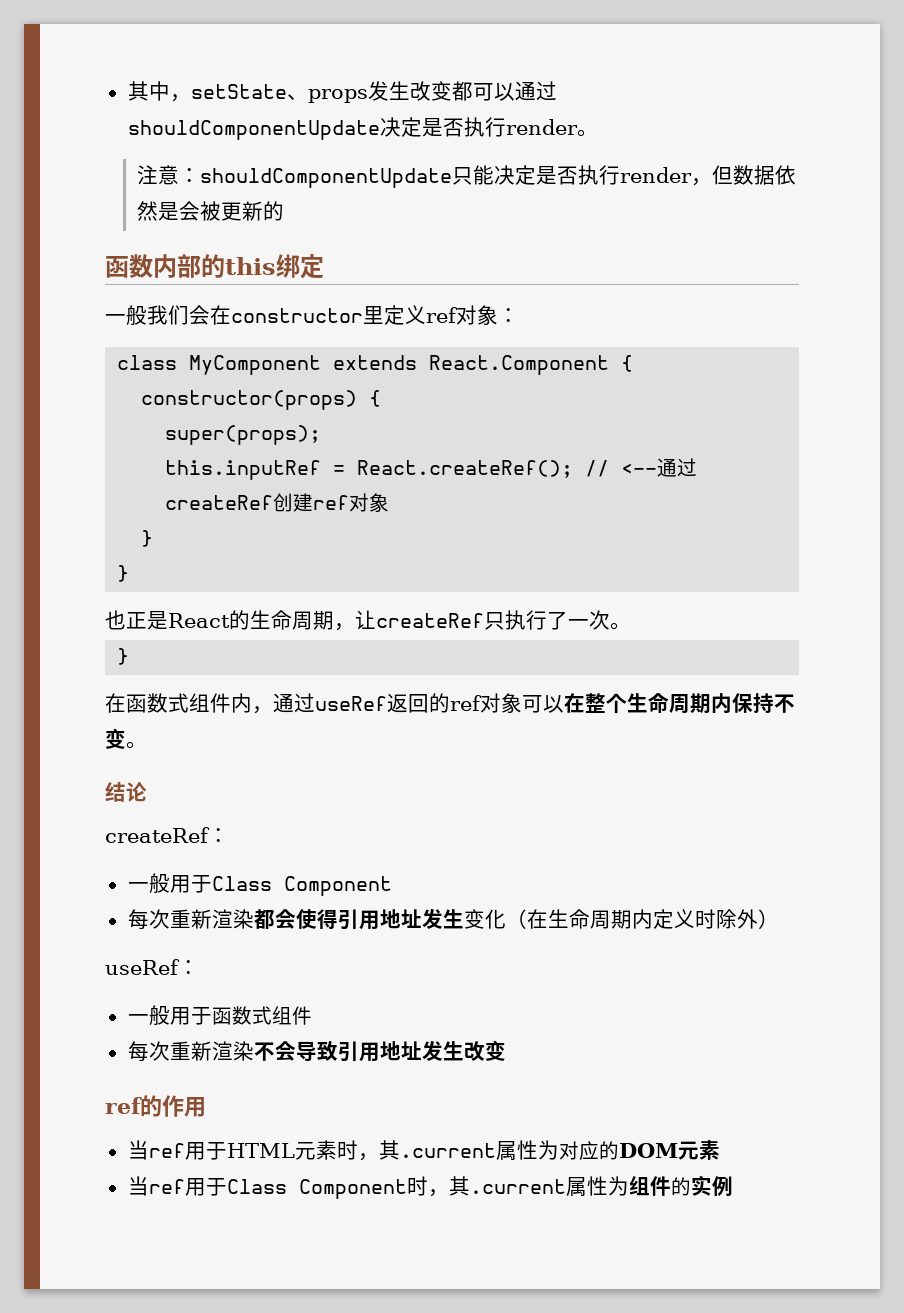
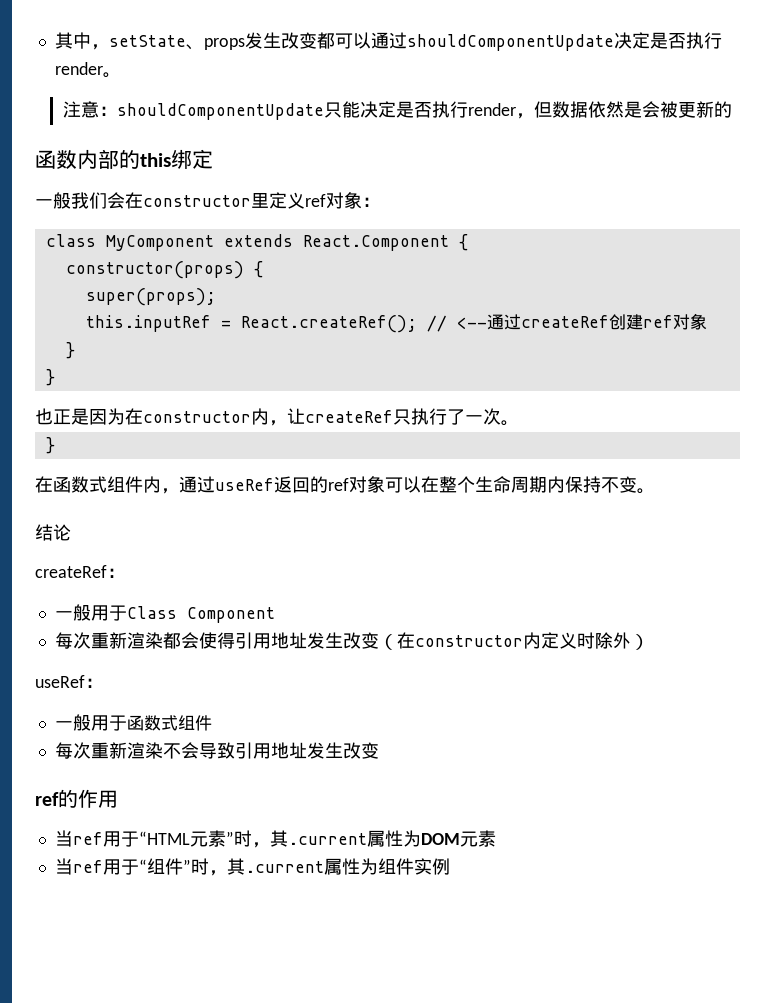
- 也正是React的生命周期，让createRef只执行了一次。
+ 也正是因为在constructor内，让createRef只执行了一次。
- 每次重新渲染都会使得引用地址发生变化（在生命周期内定义时除外）
+ 每次重新渲染都会使得引用地址发生改变（在constructor内定义时除外）
- 当ref用于HTML元素时，其.current属性为对应的DOM元素
+ 当ref用于“HTML元素”时，其.current属性为DOM元素
- 当ref用于Class Component时，其.current属性为组件的实例
+ 当ref用于“组件”时，其.current属性为组件实例

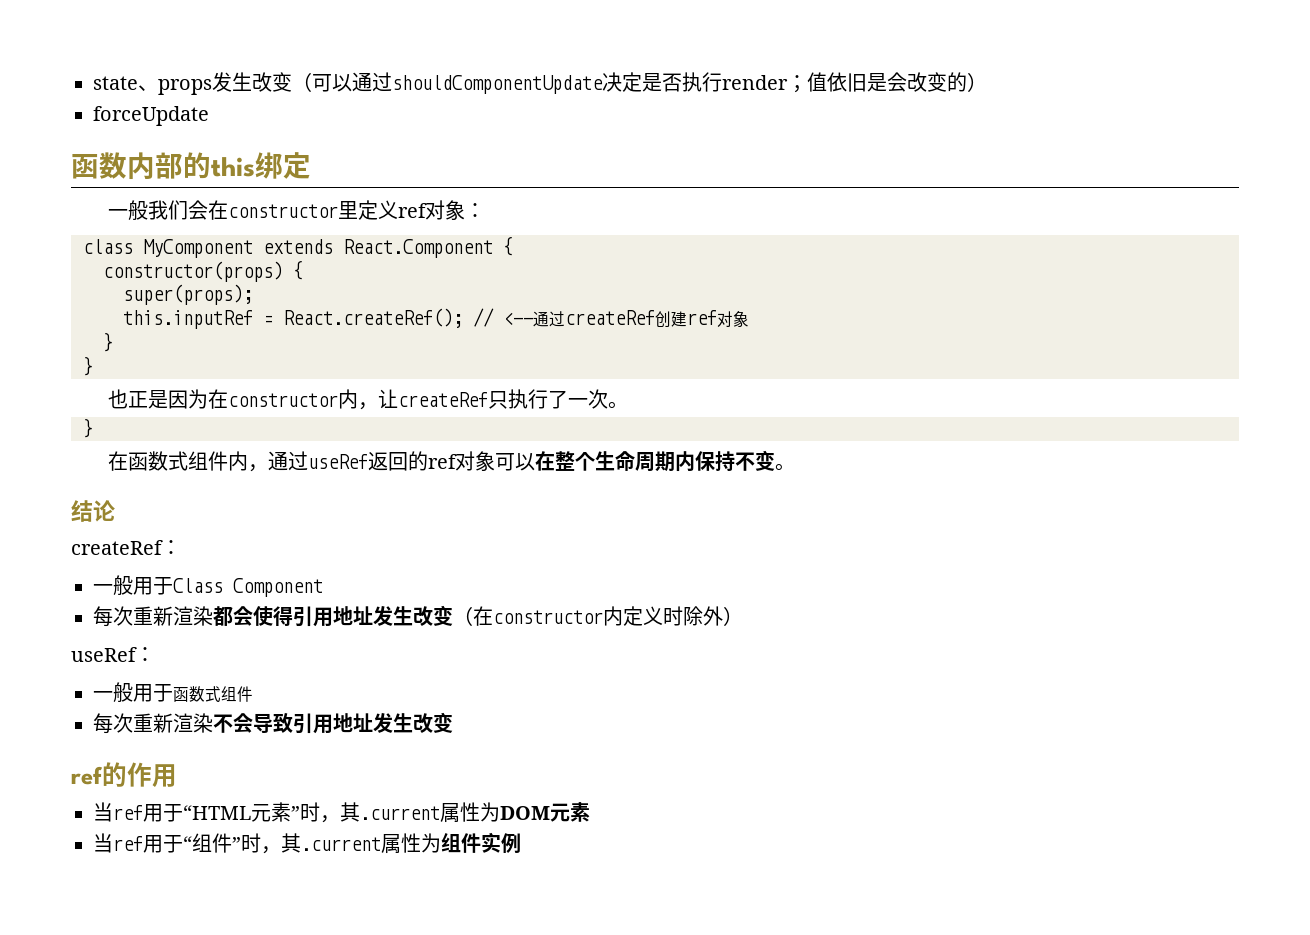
- 其中，setState、props发生改变都可以通过shouldComponentUpdate决定是否执行render。
- 注意：shouldComponentUpdate只能决定是否执行render，但数据依然是会被更新的
+ state、props发生改变（可以通过shouldComponentUpdate决定是否执行render；值依旧是会改变的）
+ forceUpdate

